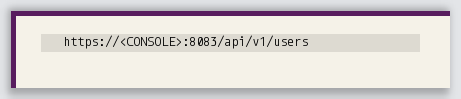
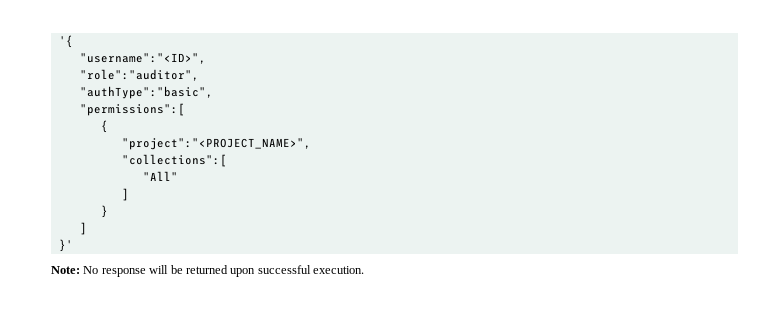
- https://<CONSOLE>:8083/api/v1/users
+ '{
+ "username":"<ID>",
+ "role":"auditor",
+ "authType":"basic",
+ "permissions":[
+ {
+ "project":"<PROJECT_NAME>",
+ "collections":[
+ "All"
+ ]
+ }
+ ]
+ }'
+ Note: No response will be returned upon successful execution.

